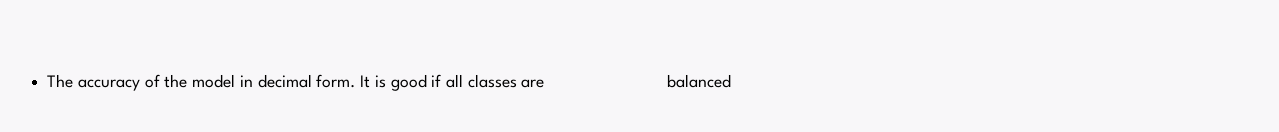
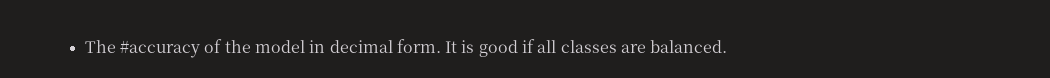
- The accuracy of the model in decimal form.
+ The #accuracy of the model in decimal form.
- It is good if all classes are balanced
+ It is good if all classes are balanced.

